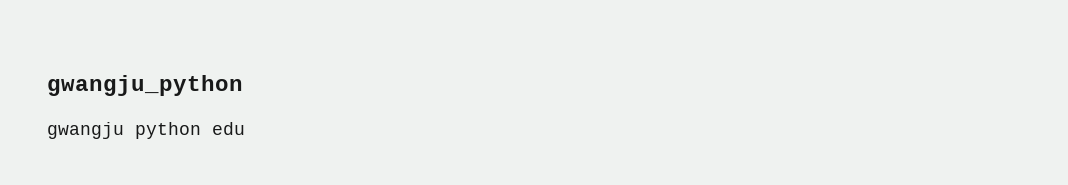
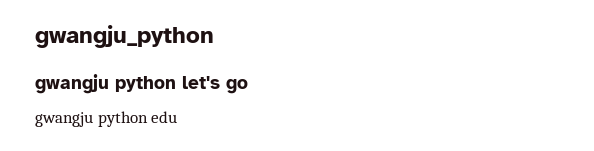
+ gwangju python let's go

